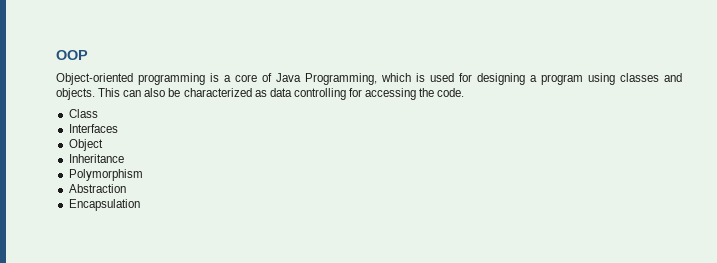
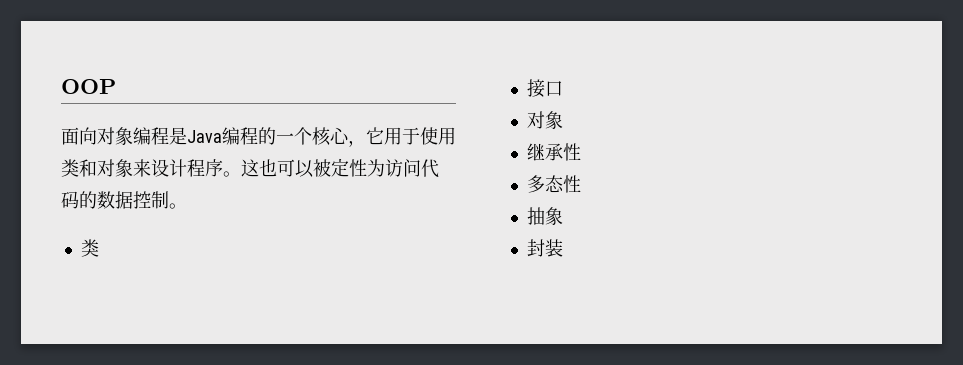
- Object-oriented programming is a core of Java Programming, which is used for designing a program using classes and objects. This can also be characterized as data controlling for accessing the code.
- Class
- Interfaces
- Object
- Inheritance
- Polymorphism
- Abstraction
- Encapsulation
+ 面向对象编程是Java编程的一个核心，它用于使用类和对象来设计程序。这也可以被定性为访问代码的数据控制。
+ 类
+ 接口
+ 对象
+ 继承性
+ 多态性
+ 抽象
+ 封装

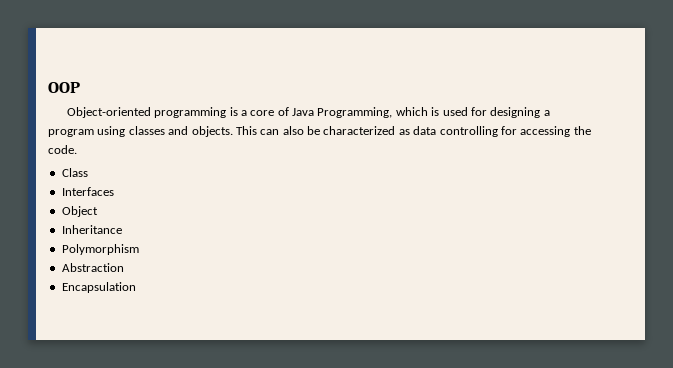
- 面向对象编程是Java编程的一个核心，它用于使用类和对象来设计程序。这也可以被定性为访问代码的数据控制。
- 类
- 接口
- 对象
- 继承性
- 多态性
- 抽象
- 封装
+ Object-oriented programming is a core of Java Programming, which is used for designing a program using classes and objects. This can also be characterized as data controlling for accessing the code.
+ Class
+ Interfaces
+ Object
+ Inheritance
+ Polymorphism
+ Abstraction
+ Encapsulation

